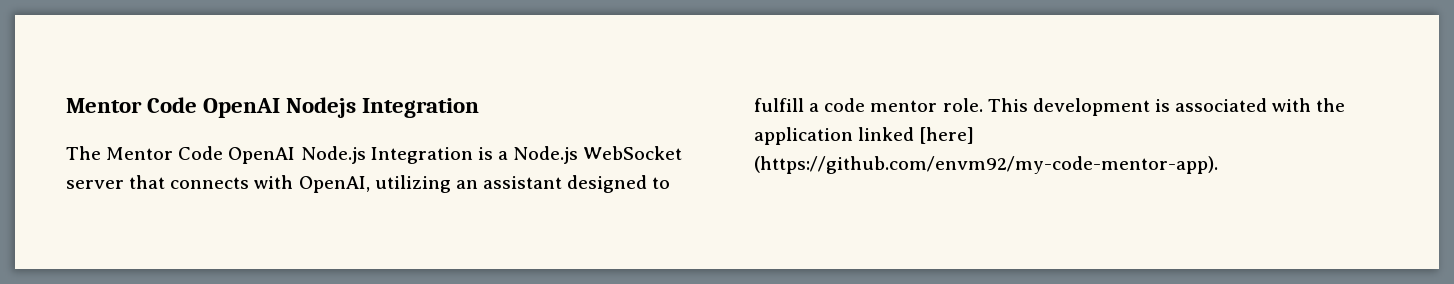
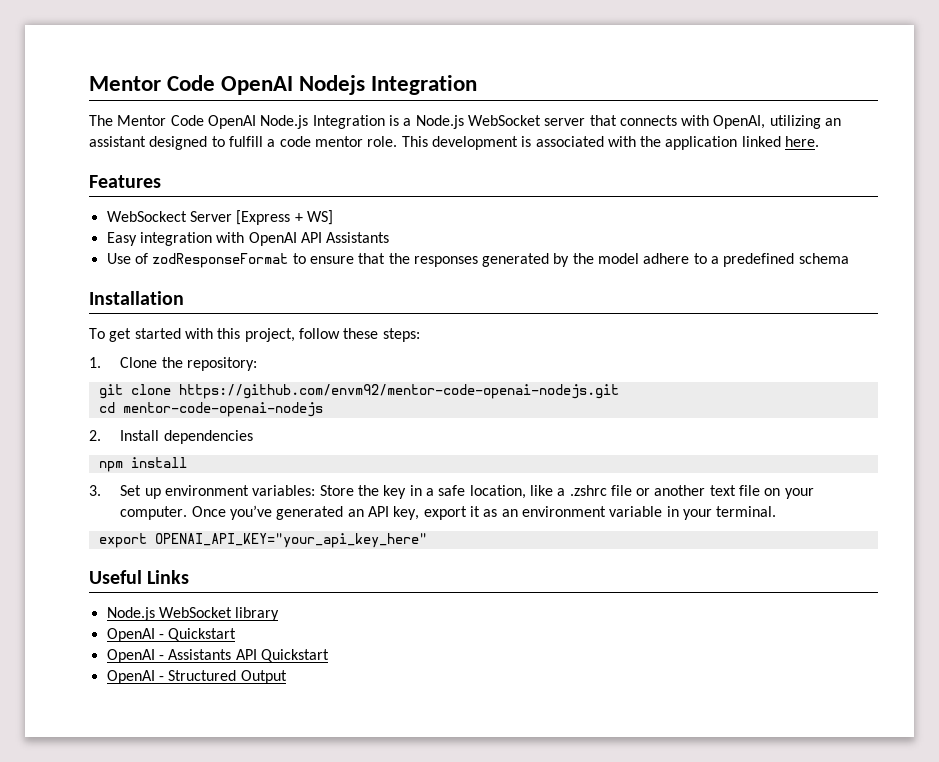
- This development is associated with the application linked [here] (https://github.com/envm92/my-code-mentor-app).
+ This development is associated with the application linked here.
+ Features
+ WebSockect Server [Express + WS]
+ Easy integration with OpenAI API Assistants
+ Use of zodResponseFormat to ensure that the responses generated by the model adhere to a predefined schema
+ Installation
+ To get started with this project, follow these steps:
+ 1. Clone the repository:
+ git clone https://github.com/envm92/mentor-code-openai-nodejs.git
+ cd mentor-code-openai-nodejs
+ 2. Install dependencies
+ npm install
+ 3. Set up environment variables: Store the key in a safe location, like a .zshrc file or another text file on your computer. Once you’ve generated an API key, export it as an environment variable in your terminal.
+ export OPENAI_API_KEY="your_api_key_here"
+ Useful Links
+ Node.js WebSocket library
+ OpenAI - Quickstart
+ OpenAI - Assistants API Quickstart
+ OpenAI - Structured Output

